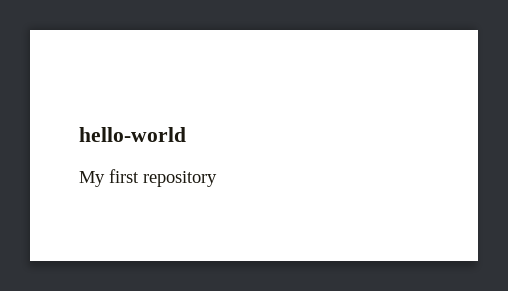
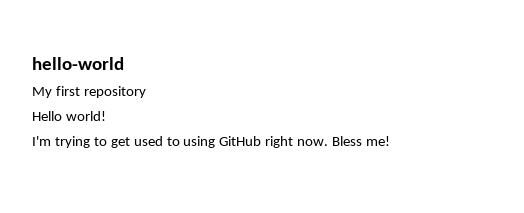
+ Hello world!
+ I'm trying to get used to using GitHub right now. Bless me!

